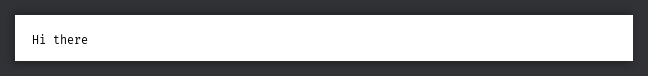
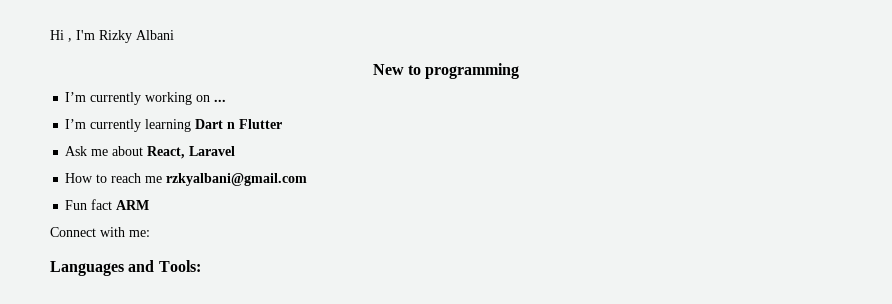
- Hi there
+ Hi , I'm Rizky Albani
+ New to programming
+ I’m currently working on ...
+ I’m currently learning Dart n Flutter
+ Ask me about React, Laravel
+ How to reach me rzkyalbani@gmail.com
+ Fun fact ARM
+ Connect with me:
+ Languages and Tools:

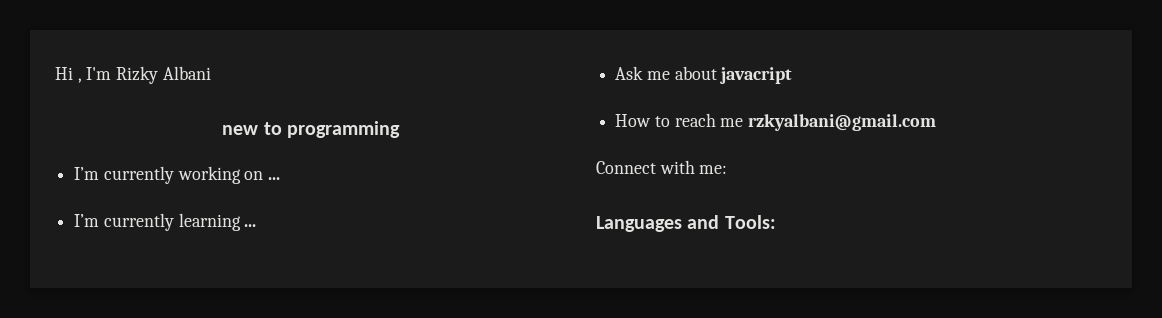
- New to programming
+ new to programming
- I’m currently learning Dart n Flutter
+ I’m currently learning ...
- Ask me about React, Laravel
+ Ask me about javacript
- Fun fact ARM

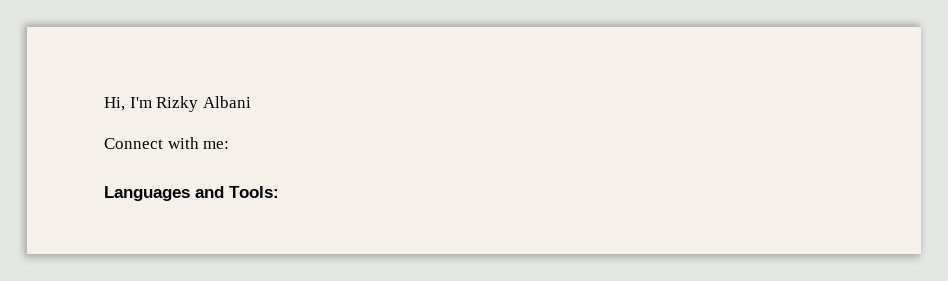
- Hi , I'm Rizky Albani
+ Hi, I'm Rizky Albani
- new to programming
- I’m currently working on ...
- I’m currently learning ...
- Ask me about javacript
- How to reach me rzkyalbani@gmail.com

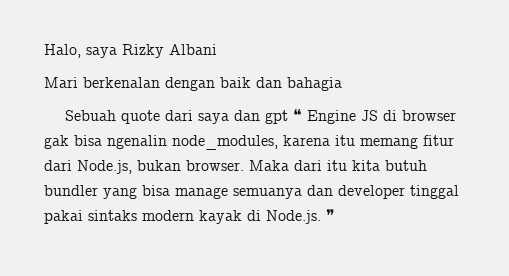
- Hi, I'm Rizky Albani
+ Halo, saya Rizky Albani
- Connect with me:
- Languages and Tools:
+ Mari berkenalan dengan baik dan bahagia
+ Sebuah quote dari saya dan gpt ❝ Engine JS di browser gak bisa ngenalin node_modules, karena itu memang fitur dari Node.js, bukan browser. Maka dari itu kita butuh bundler yang bisa manage semuanya dan developer tinggal pakai sintaks modern kayak di Node.js. ❞

